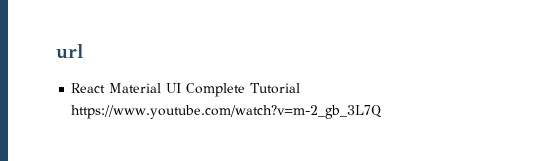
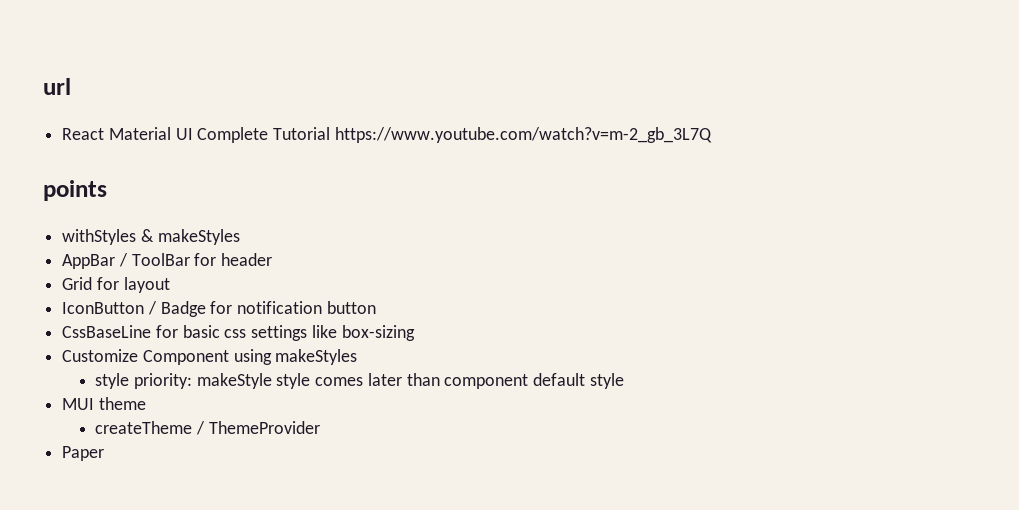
+ points
+ withStyles & makeStyles
+ AppBar / ToolBar for header
+ Grid for layout
+ IconButton / Badge for notification button
+ CssBaseLine for basic css settings like box-sizing
+ Customize Component using makeStyles
+ style priority: makeStyle style comes later than component default style
+ MUI theme
+ createTheme / ThemeProvider
+ Paper

